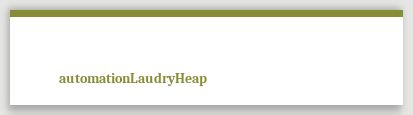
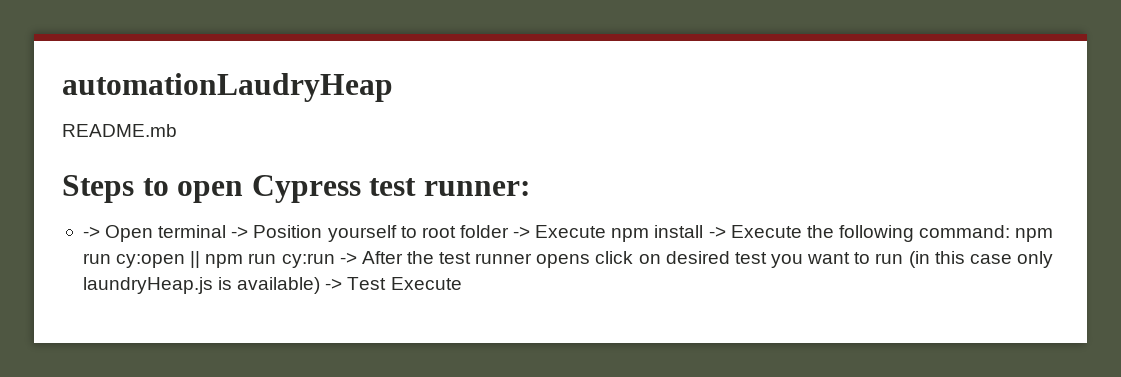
+ README.mb
+ Steps to open Cypress test runner:
+ -> Open terminal -> Position yourself to root folder -> Execute npm install -> Execute the following command: npm run cy:open || npm run cy:run -> After the test runner opens click on desired test you want to run (in this case only laundryHeap.js is available) -> Test Execute

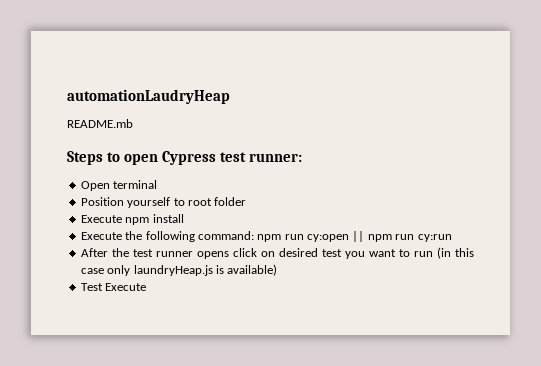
- -> Open terminal -> Position yourself to root folder -> Execute npm install -> Execute the following command: npm run cy:open || npm run cy:run -> After the test runner opens click on desired test you want to run (in this case only laundryHeap.js is available) -> Test Execute
+ Open terminal
+ Position yourself to root folder
+ Execute npm install
+ Execute the following command: npm run cy:open || npm run cy:run
+ After the test runner opens click on desired test you want to run (in this case only laundryHeap.js is available)
+ Test Execute

